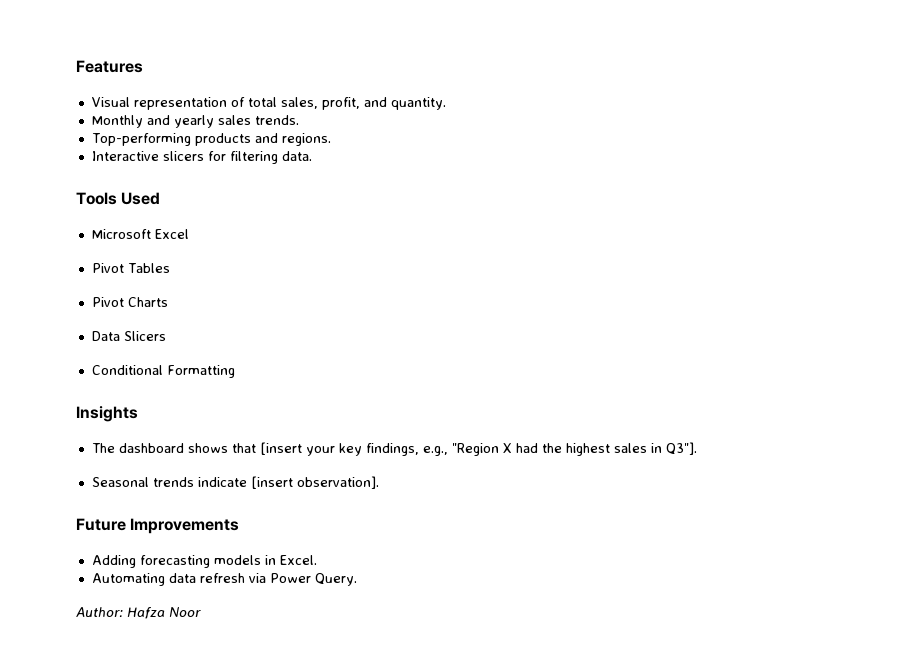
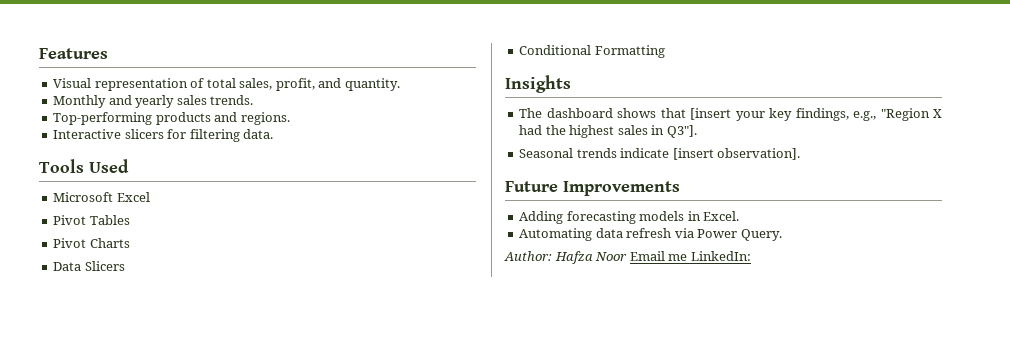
- Author: Hafza Noor
+ Author: Hafza Noor Email me LinkedIn:

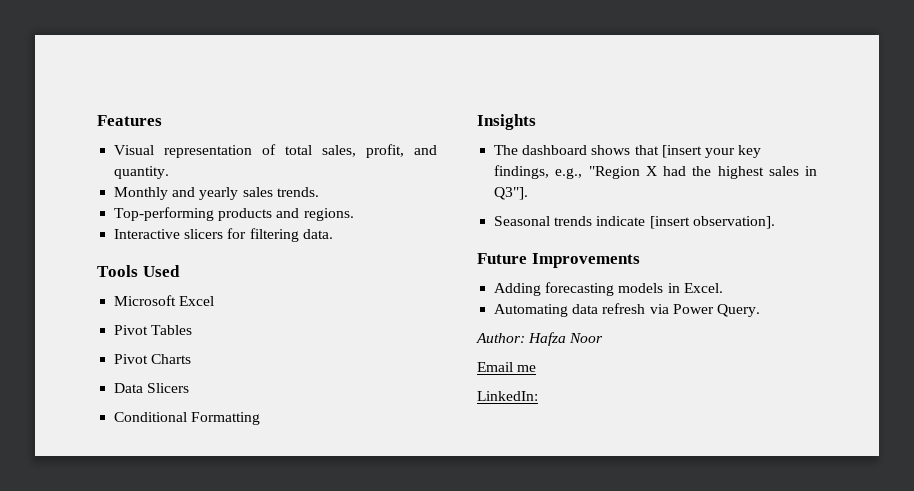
- Author: Hafza Noor Email me LinkedIn:
+ Author: Hafza Noor
+ Email me
+ LinkedIn:

